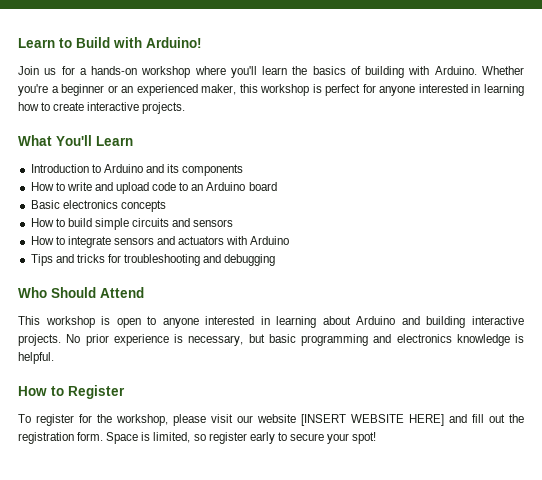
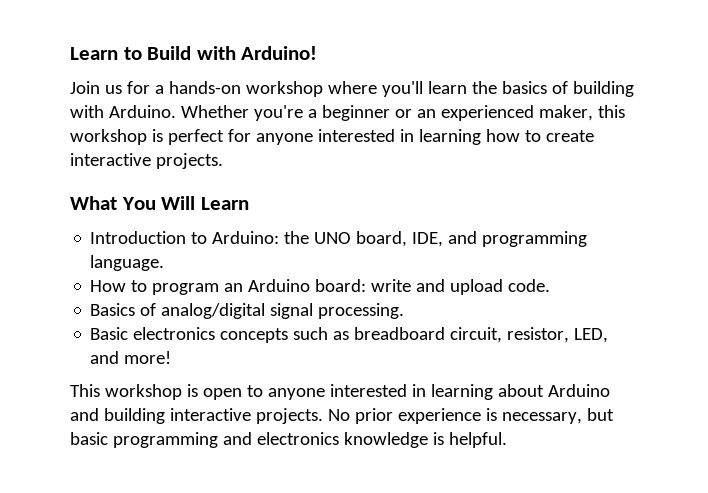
- What You'll Learn
+ What You Will Learn
- Introduction to Arduino and its components
- How to write and upload code to an Arduino board
- Basic electronics concepts
- How to build simple circuits and sensors
- How to integrate sensors and actuators with Arduino
- Tips and tricks for troubleshooting and debugging
- Who Should Attend
+ Introduction to Arduino: the UNO board, IDE, and programming language.
+ How to program an Arduino board: write and upload code.
+ Basics of analog/digital signal processing.
+ Basic electronics concepts such as breadboard circuit, resistor, LED, and more!
- How to Register
- To register for the workshop, please visit our website [INSERT WEBSITE HERE] and fill out the registration form. Space is limited, so register early to secure your spot!

